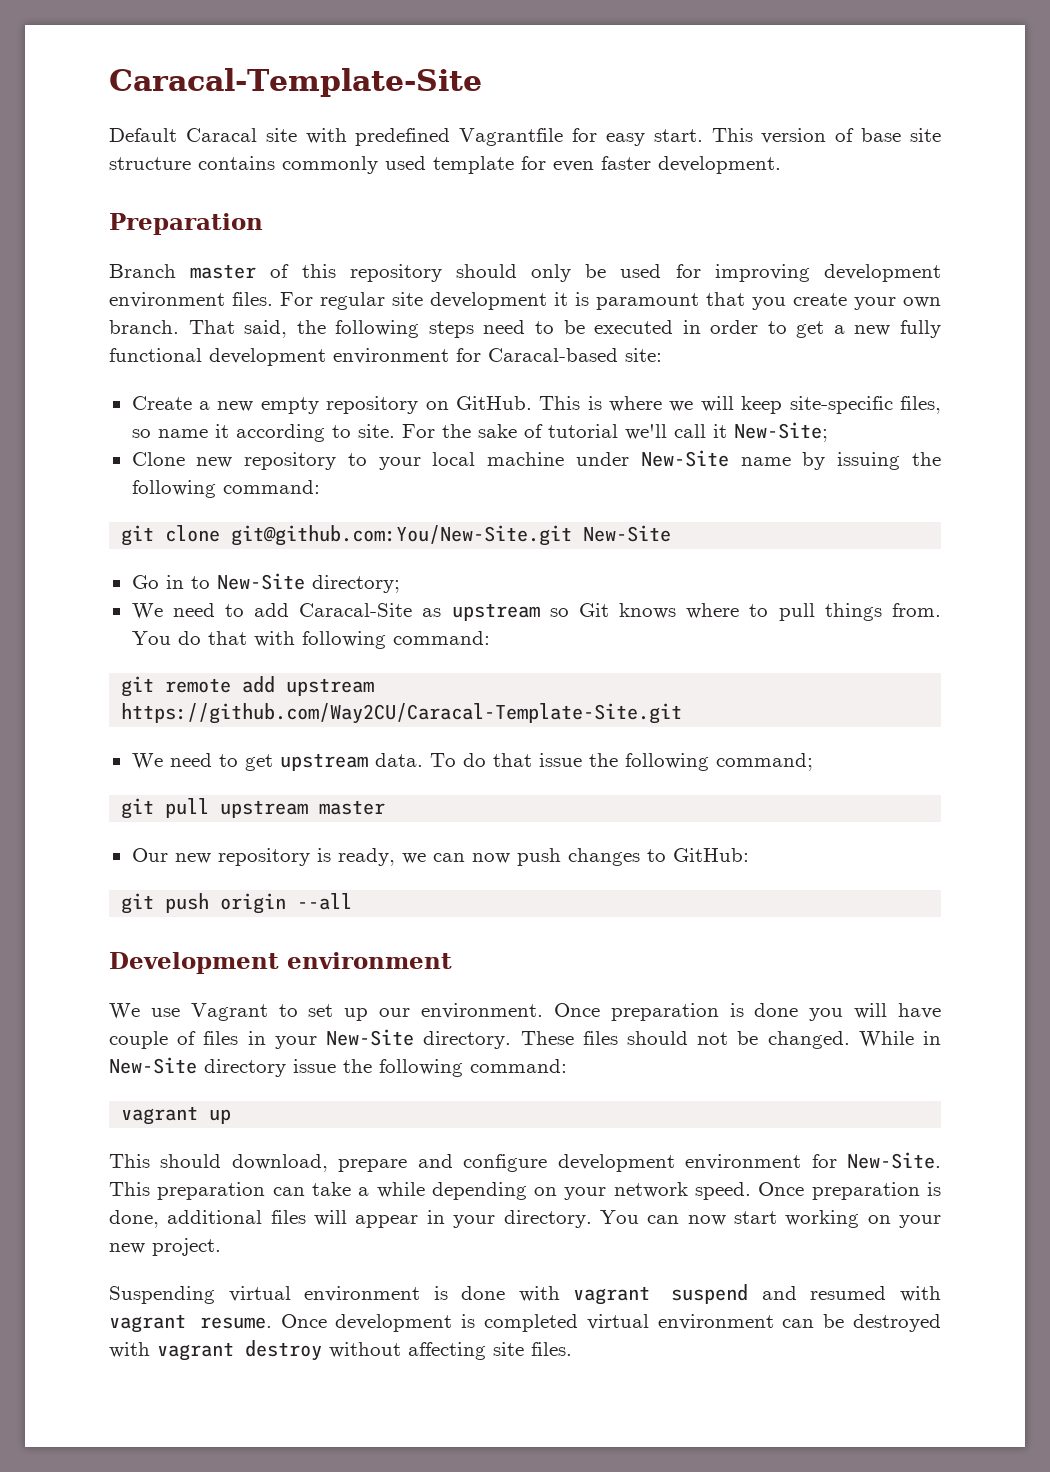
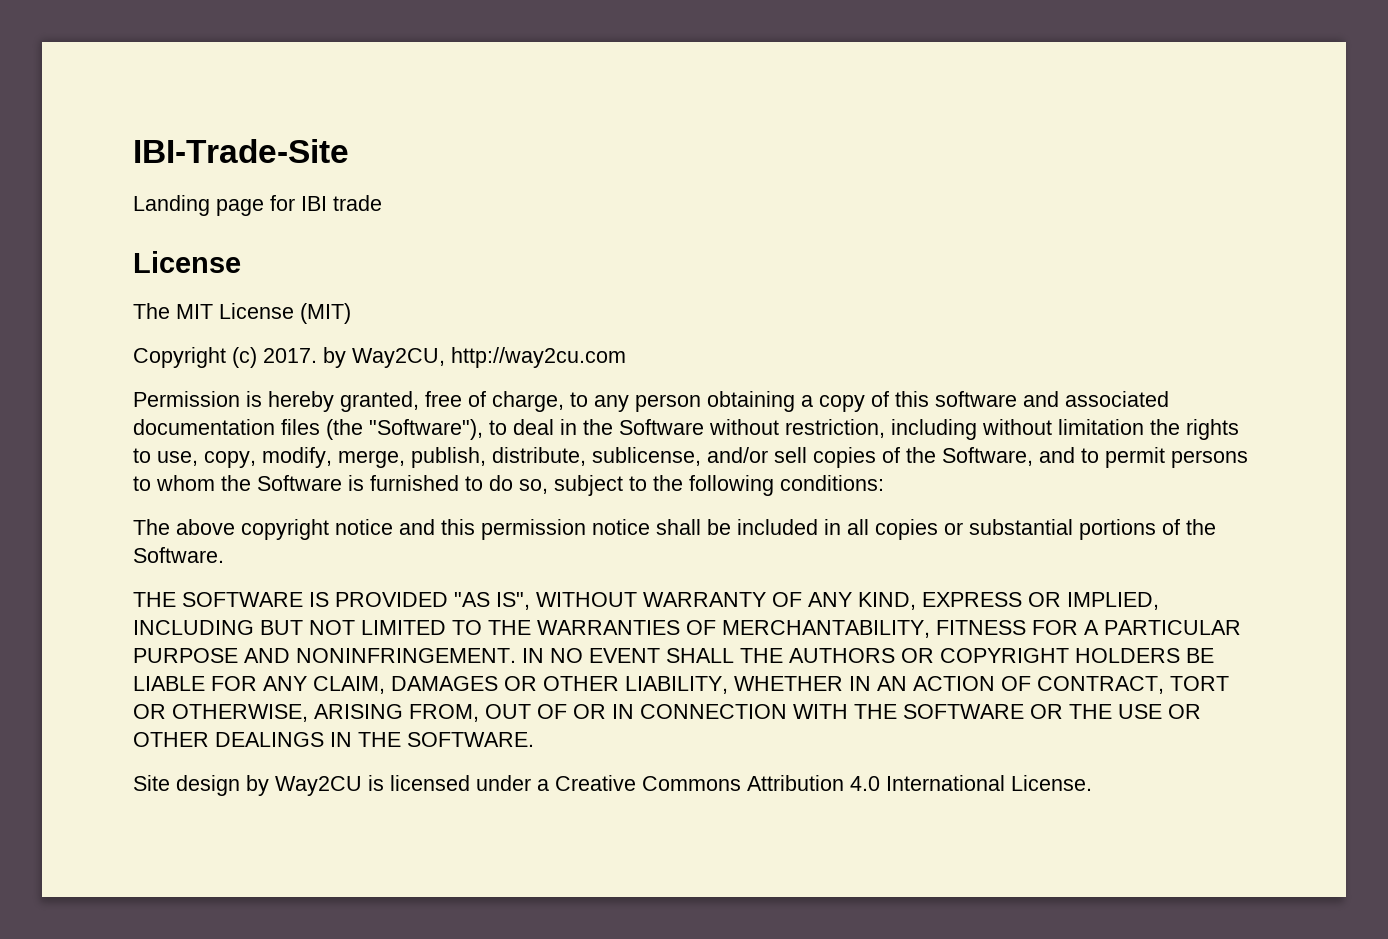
- Caracal-Template-Site
- Default Caracal site with predefined Vagrantfile for easy start. This version of base site structure contains commonly used template for even faster development.
- Preparation
- Branch master of this repository should only be used for improving development environment files. For regular site development it is paramount that you create your own branch. That said, the following steps need to be executed in order to get a new fully functional development environment for Caracal-based site:
- Create a new empty repository on GitHub. This is where we will keep site-specific files, so name it according to site. For the sake of tutorial we'll call it New-Site;
- Clone new repository to your local machine under New-Site name by issuing the following command:
- git clone git@github.com:You/New-Site.git New-Site
- Go in to New-Site directory;
- We need to add Caracal-Site as upstream so Git knows where to pull things from. You do that with following command:
- git remote add upstream https://github.com/Way2CU/Caracal-Template-Site.git
- We need to get upstream data. To do that issue the following command;
- git pull upstream master
- Our new repository is ready, we can now push changes to GitHub:
- git push origin --all
- Development environment
- We use Vagrant to set up our environment. Once preparation is done you will have couple of files in your New-Site directory. These files should not be changed. While in New-Site directory issue the following command:
- vagrant up
- This should download, prepare and configure development environment for New-Site. This preparation can take a while depending on your network speed. Once preparation is done, additional files will appear in your directory. You can now start working on your new project.
- Suspending virtual environment is done with vagrant suspend and resumed with vagrant resume. Once development is completed virtual environment can be destroyed with vagrant destroy without affecting site files.
+ IBI-Trade-Site
+ Landing page for IBI trade
+ License
+ The MIT License (MIT)
+ Copyright (c) 2017. by Way2CU, http://way2cu.com
+ Permission is hereby granted, free of charge, to any person obtaining a copy of this software and associated documentation files (the "Software"), to deal in the Software without restriction, including without limitation the rights to use, copy, modify, merge, publish, distribute, sublicense, and/or sell copies of the Software, and to permit persons to whom the Software is furnished to do so, subject to the following conditions:
+ The above copyright notice and this permission notice shall be included in all copies or substantial portions of the Software.
+ THE SOFTWARE IS PROVIDED "AS IS", WITHOUT WARRANTY OF ANY KIND, EXPRESS OR IMPLIED, INCLUDING BUT NOT LIMITED TO THE WARRANTIES OF MERCHANTABILITY, FITNESS FOR A PARTICULAR PURPOSE AND NONINFRINGEMENT. IN NO EVENT SHALL THE AUTHORS OR COPYRIGHT HOLDERS BE LIABLE FOR ANY CLAIM, DAMAGES OR OTHER LIABILITY, WHETHER IN AN ACTION OF CONTRACT, TORT OR OTHERWISE, ARISING FROM, OUT OF OR IN CONNECTION WITH THE SOFTWARE OR THE USE OR OTHER DEALINGS IN THE SOFTWARE.
+ Site design by Way2CU is licensed under a Creative Commons Attribution 4.0 International License.

